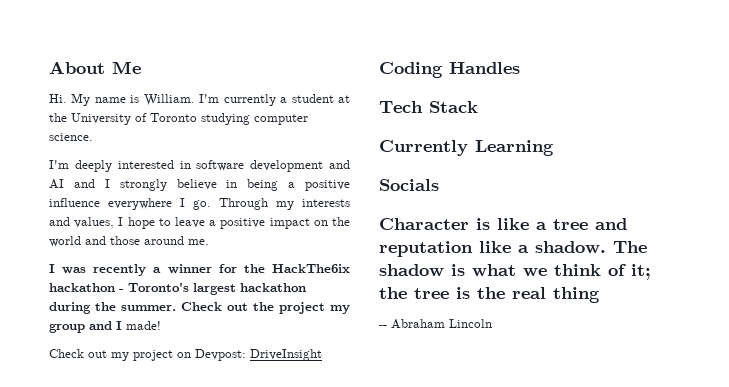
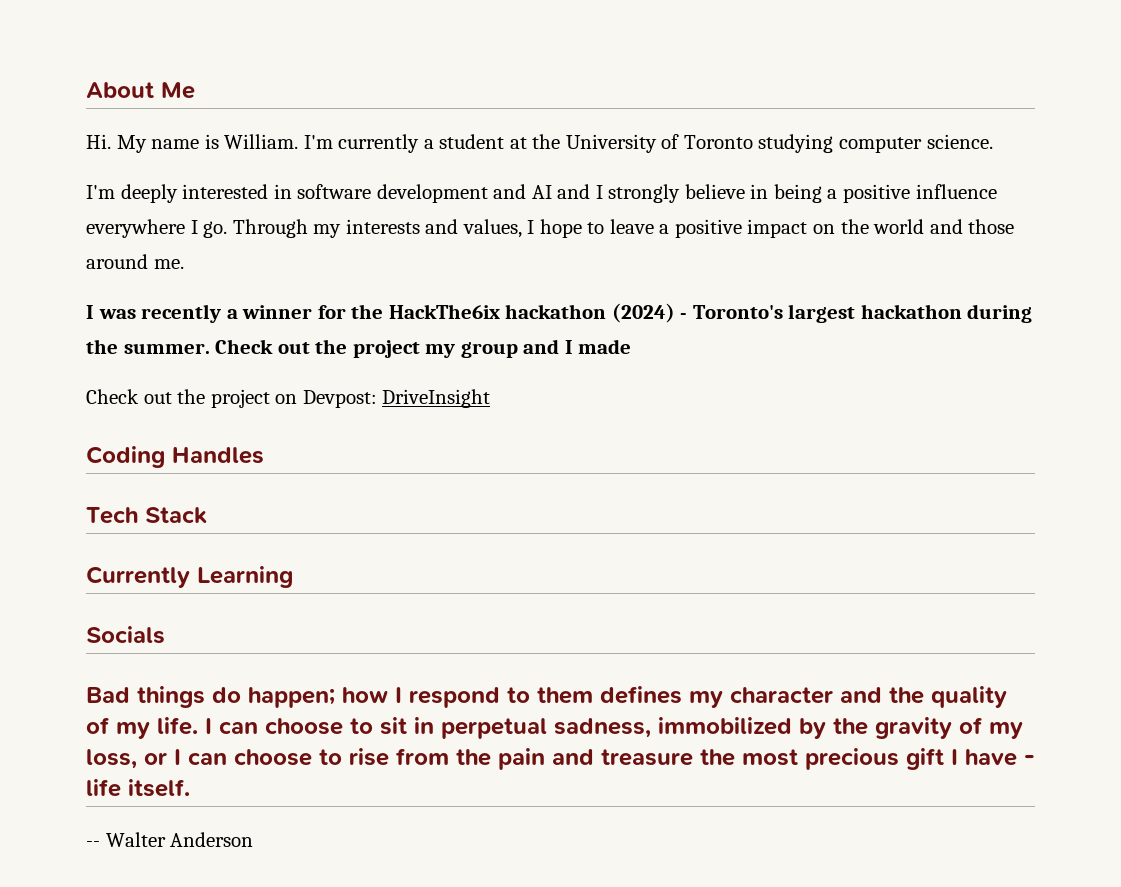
- I was recently a winner for the HackThe6ix hackathon - Toronto's largest hackathon during the summer.
+ I was recently a winner for the HackThe6ix hackathon (2024) - Toronto's largest hackathon during the summer.
- Check out the project my group and I made!
- Check out my project on Devpost: DriveInsight
+ Check out the project my group and I made
+ Check out the project on Devpost: DriveInsight
- Character is like a tree and reputation like a shadow. The shadow is what we think of it; the tree is the real thing
+ Bad things do happen; how I respond to them defines my character and the quality of my life. I can choose to sit in perpetual sadness, immobilized by the gravity of my loss, or I can choose to rise from the pain and treasure the most precious gift I have - life itself.
- -- Abraham Lincoln
+ -- Walter Anderson

